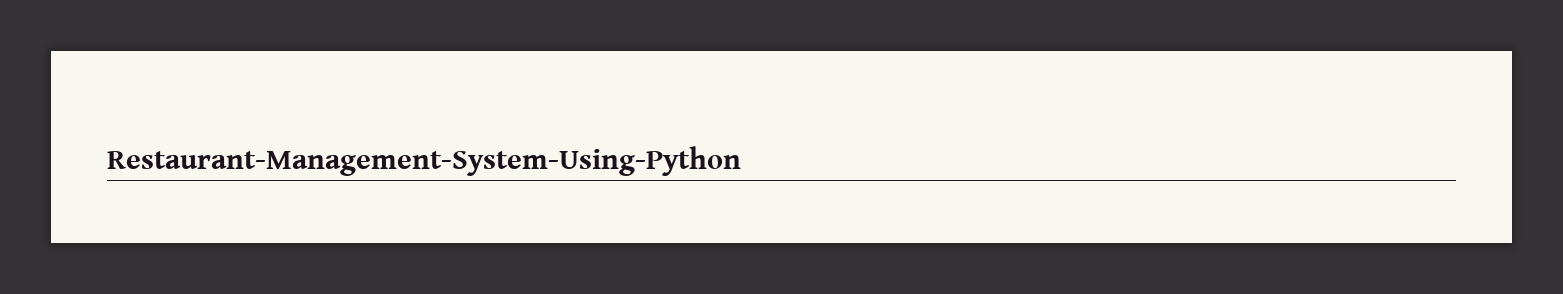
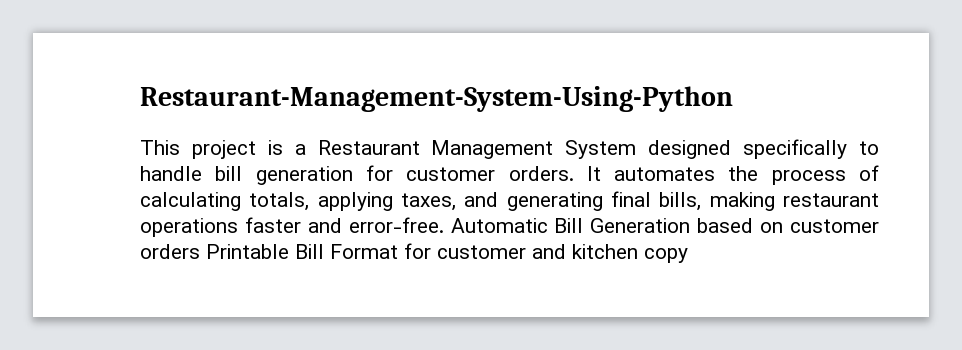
+ This project is a Restaurant Management System designed specifically to handle bill generation for customer orders. It automates the process of calculating totals, applying taxes, and generating final bills, making restaurant operations faster and error-free. Automatic Bill Generation based on customer orders Printable Bill Format for customer and kitchen copy

